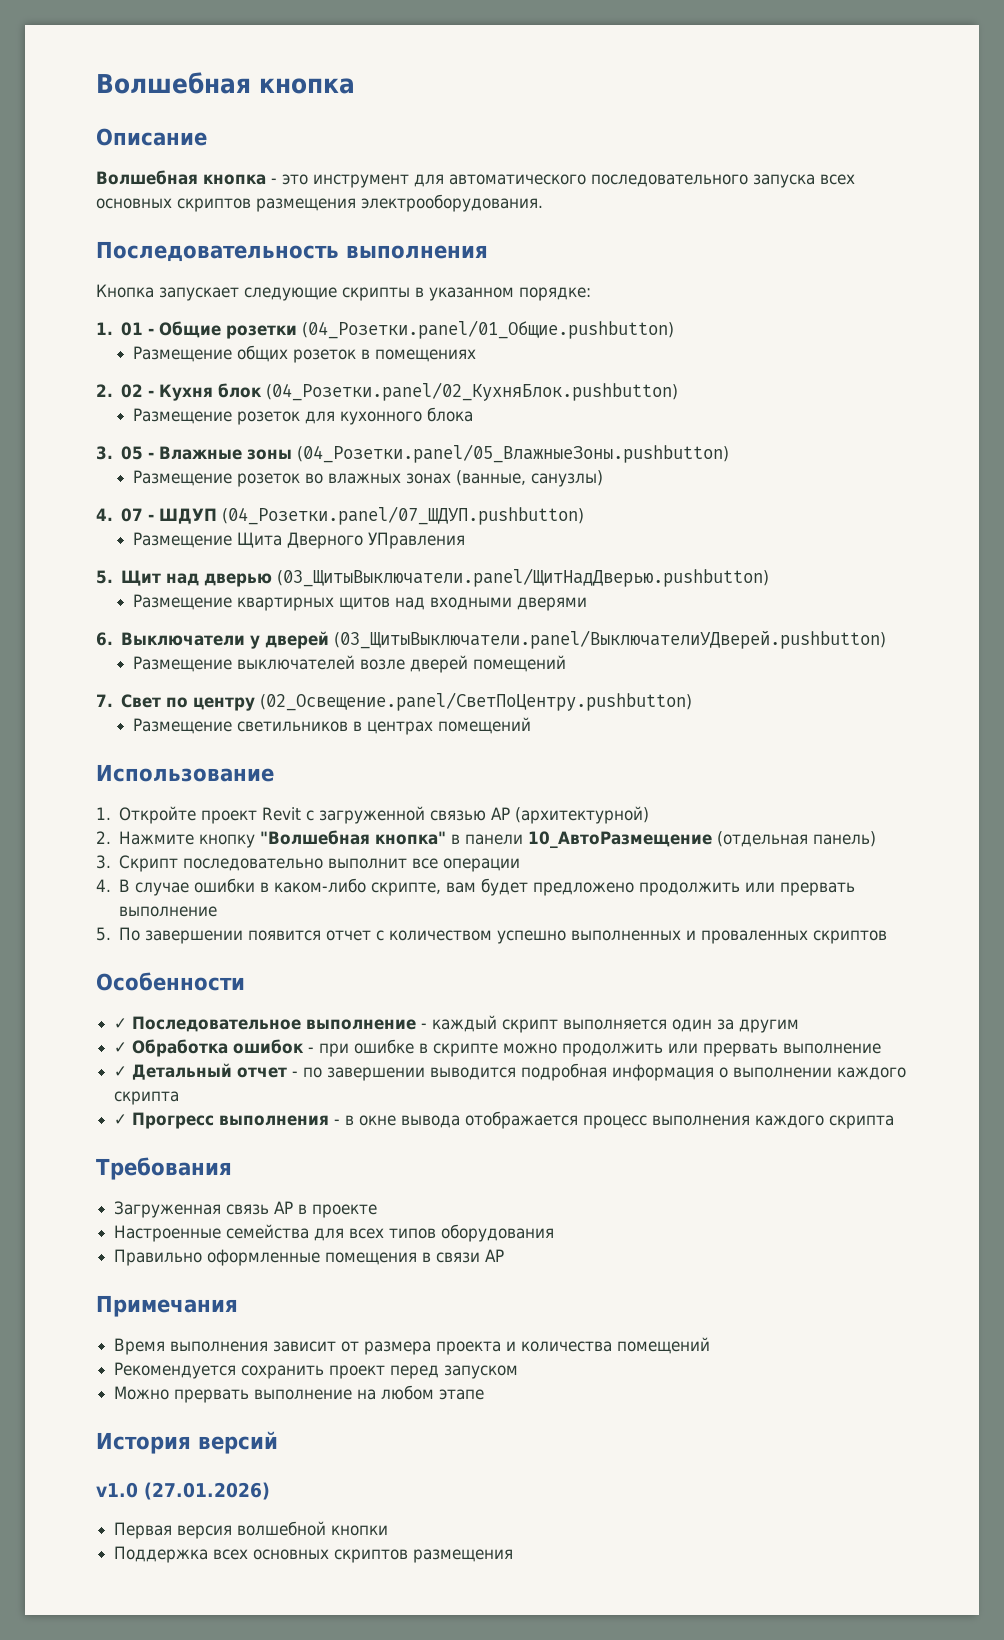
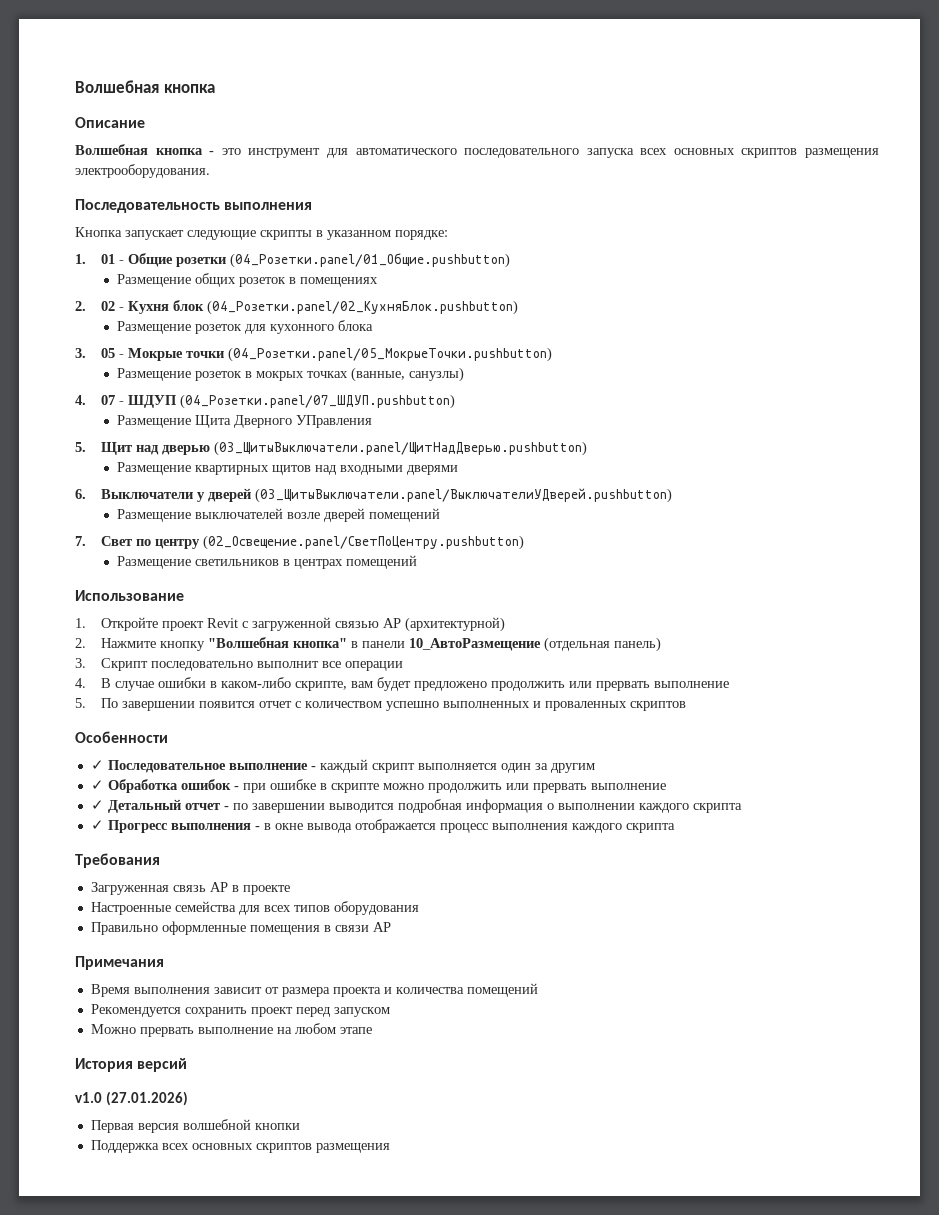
- 3. 05 - Влажные зоны (04_Розетки.panel/05_ВлажныеЗоны.pushbutton)
- Размещение розеток во влажных зонах (ванные, санузлы)
+ 3. 05 - Мокрые точки (04_Розетки.panel/05_МокрыеТочки.pushbutton)
+ Размещение розеток в мокрых точках (ванные, санузлы)

